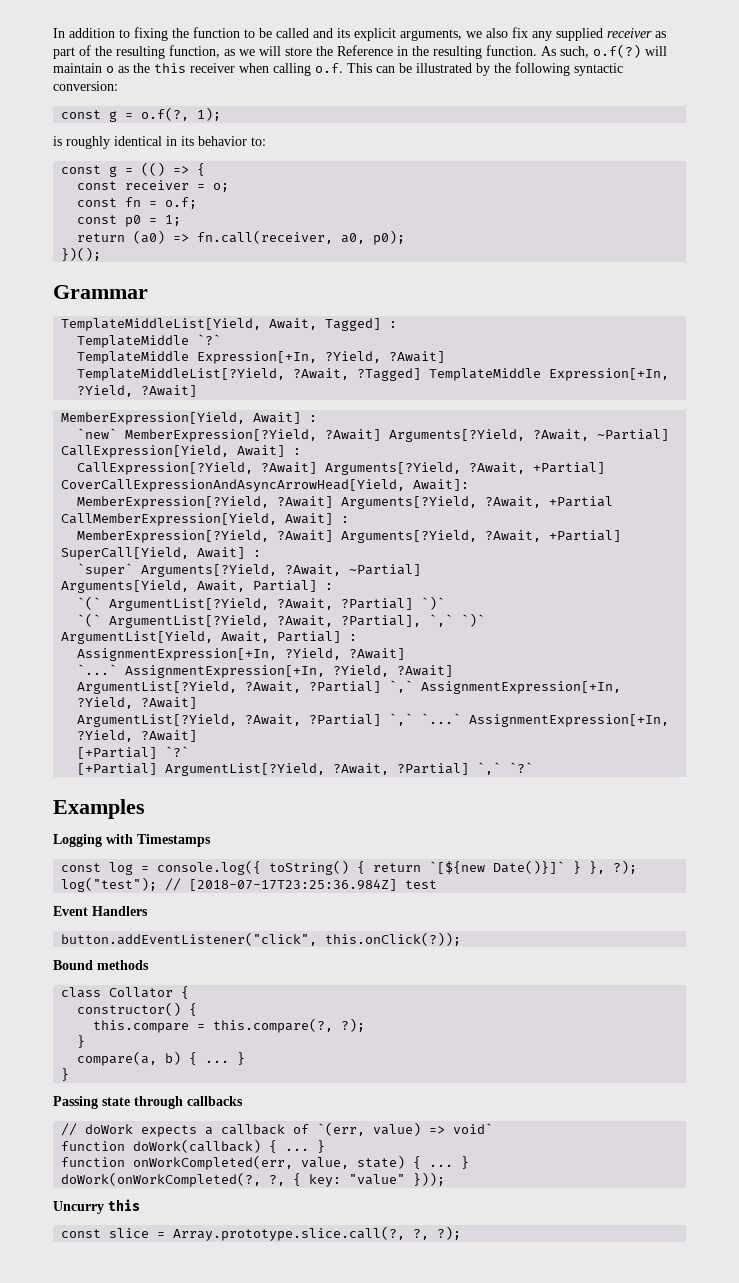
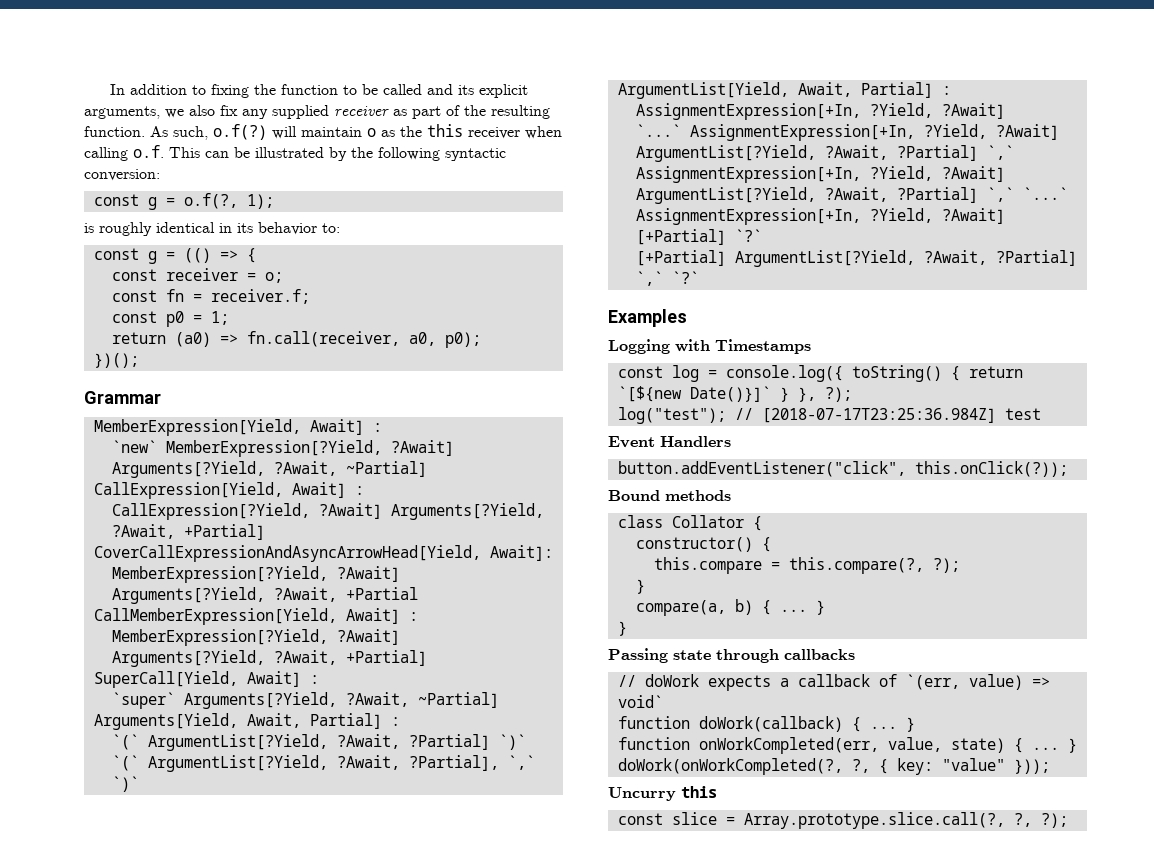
- In addition to fixing the function to be called and its explicit arguments, we also fix any supplied receiver as part of the resulting function, as we will store the Reference in the resulting function.
+ In addition to fixing the function to be called and its explicit arguments, we also fix any supplied receiver as part of the resulting function.
- const fn = o.f;
+ const fn = receiver.f;
- TemplateMiddleList[Yield, Await, Tagged] :
- TemplateMiddle `?`
- TemplateMiddle Expression[+In, ?Yield, ?Await]
- TemplateMiddleList[?Yield, ?Await, ?Tagged] TemplateMiddle Expression[+In, ?Yield, ?Await]

